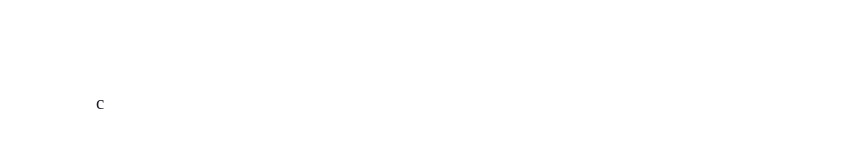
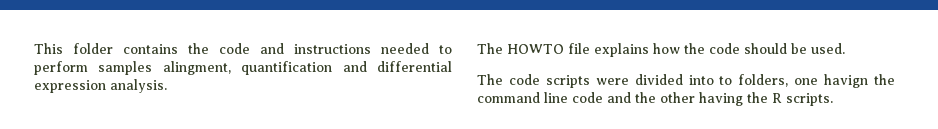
- c
+ This folder contains the code and instructions needed to perform samples alingment, quantification and differential expression analysis.
+ The HOWTO file explains how the code should be used.
+ The code scripts were divided into to folders, one havign the command line code and the other having the R scripts.

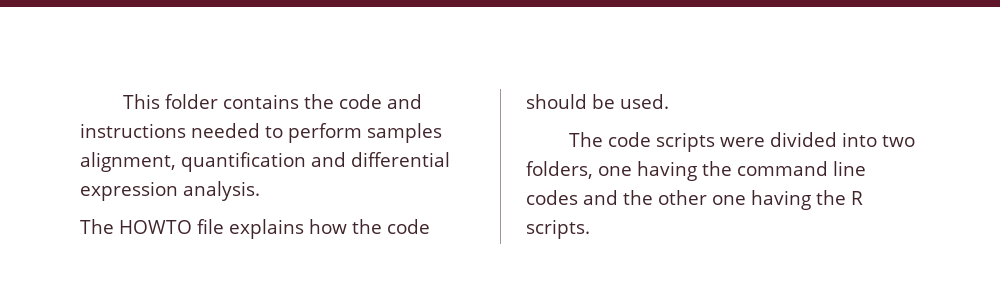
- This folder contains the code and instructions needed to perform samples alingment, quantification and differential expression analysis.
+ This folder contains the code and instructions needed to perform samples alignment, quantification and differential expression analysis.
- The code scripts were divided into to folders, one havign the command line code and the other having the R scripts.
+ The code scripts were divided into two folders, one having the command line codes and the other one having the R scripts.

